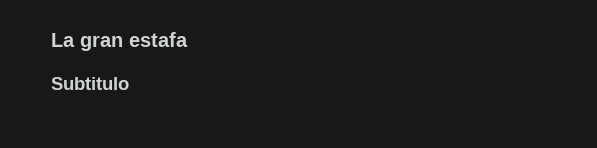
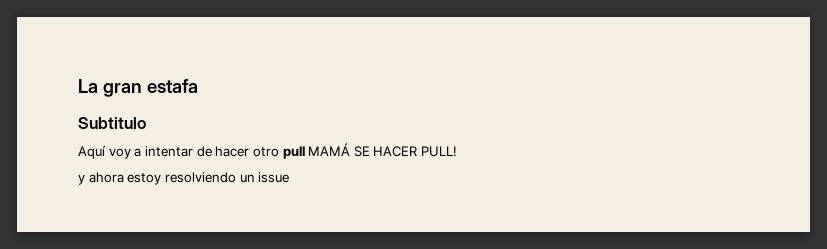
+ Aquí voy a intentar de hacer otro pull MAMÁ SE HACER PULL!
+ y ahora estoy resolviendo un issue

